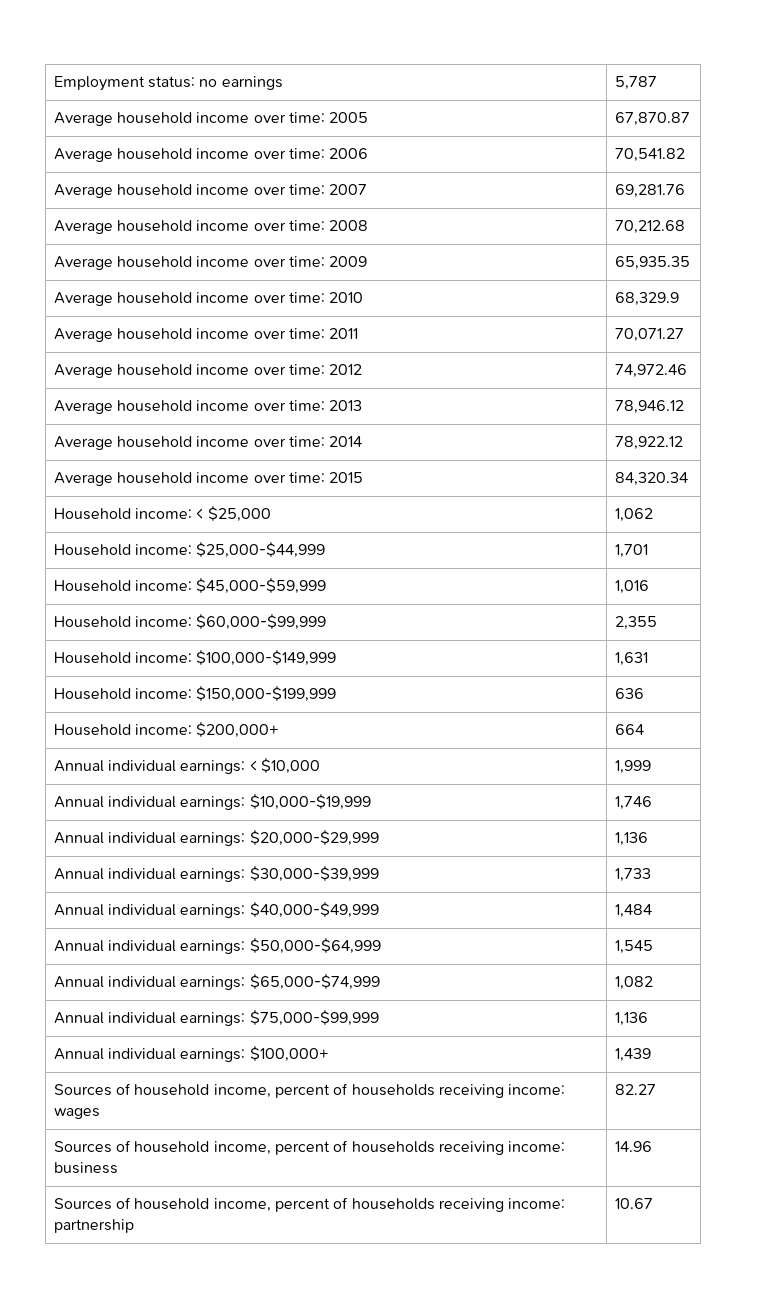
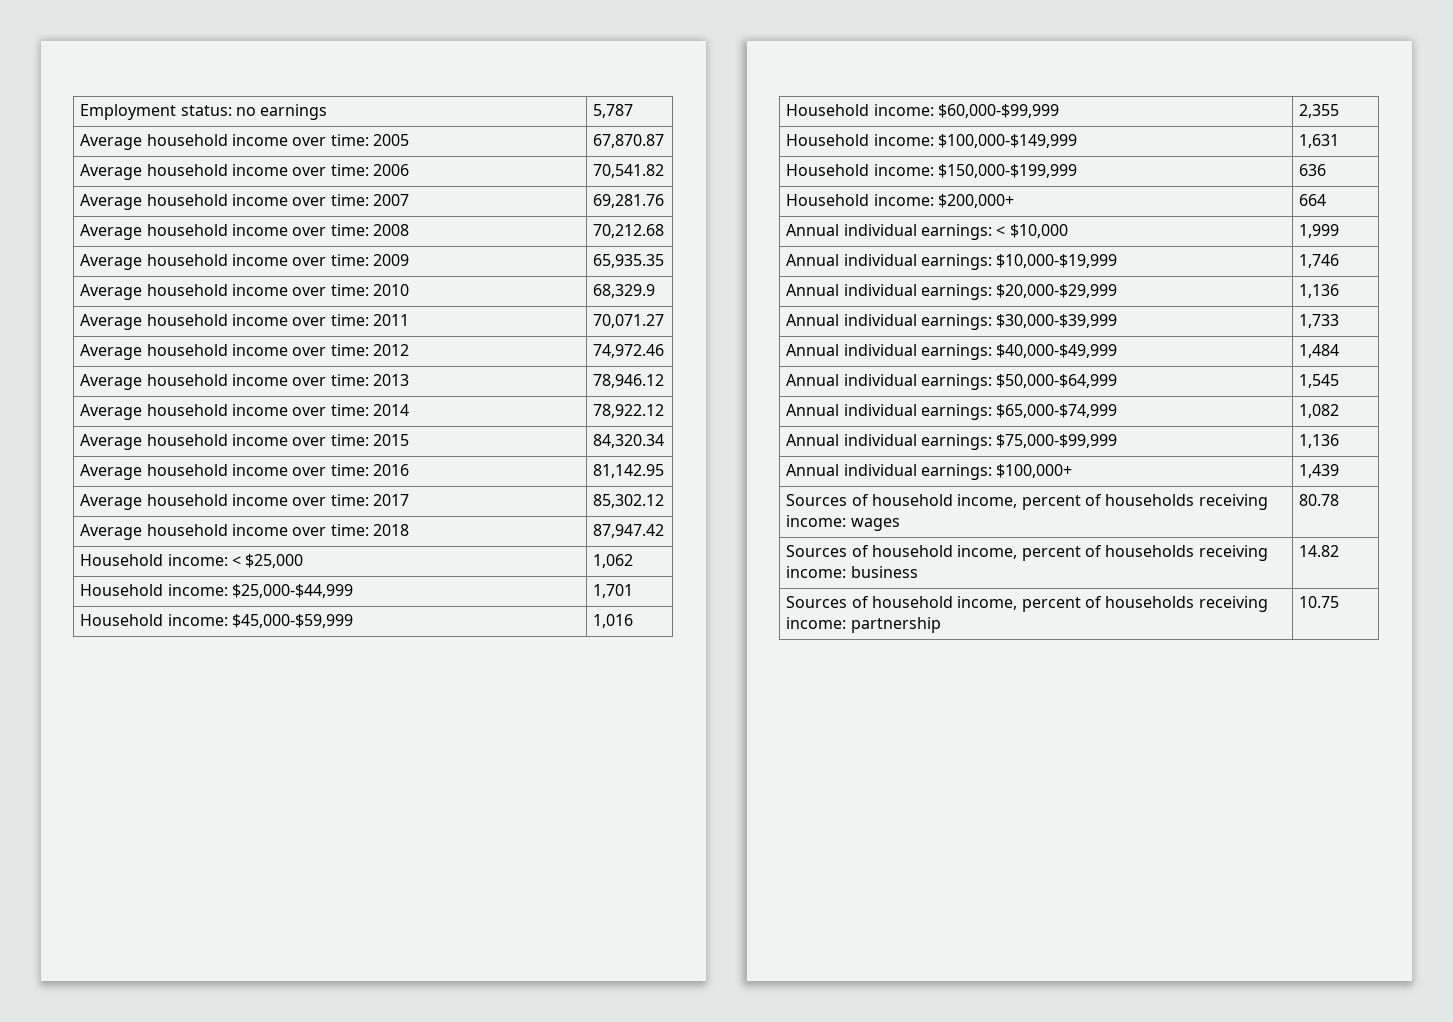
+ Average household income over time: 2016 | 81,142.95
+ Average household income over time: 2017 | 85,302.12
+ Average household income over time: 2018 | 87,947.42
- Sources of household income, percent of households receiving income: wages | 82.27
+ Sources of household income, percent of households receiving income: wages | 80.78
- Sources of household income, percent of households receiving income: business | 14.96
+ Sources of household income, percent of households receiving income: business | 14.82
- Sources of household income, percent of households receiving income: partnership | 10.67
+ Sources of household income, percent of households receiving income: partnership | 10.75

